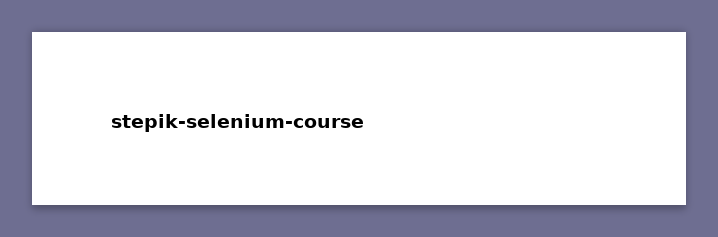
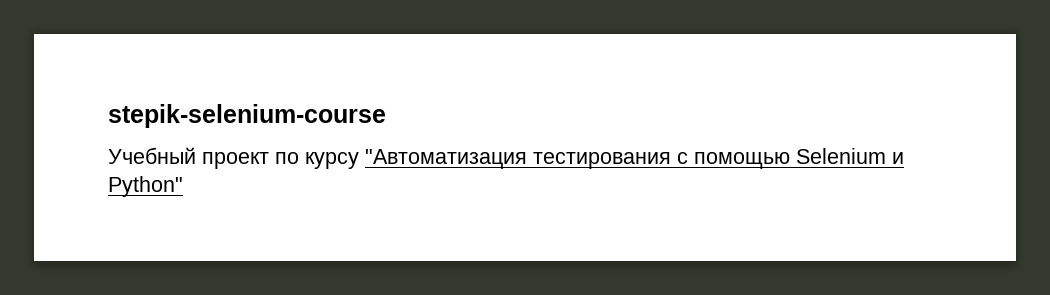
+ Учебный проект по курсу "Автоматизация тестирования с помощью Selenium и Python"

